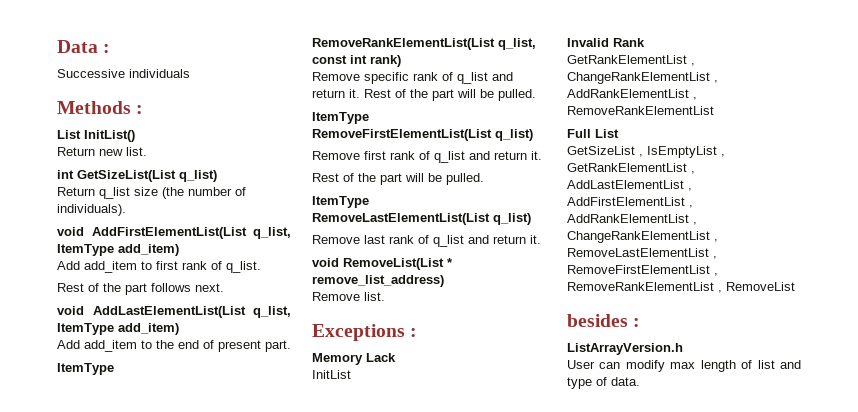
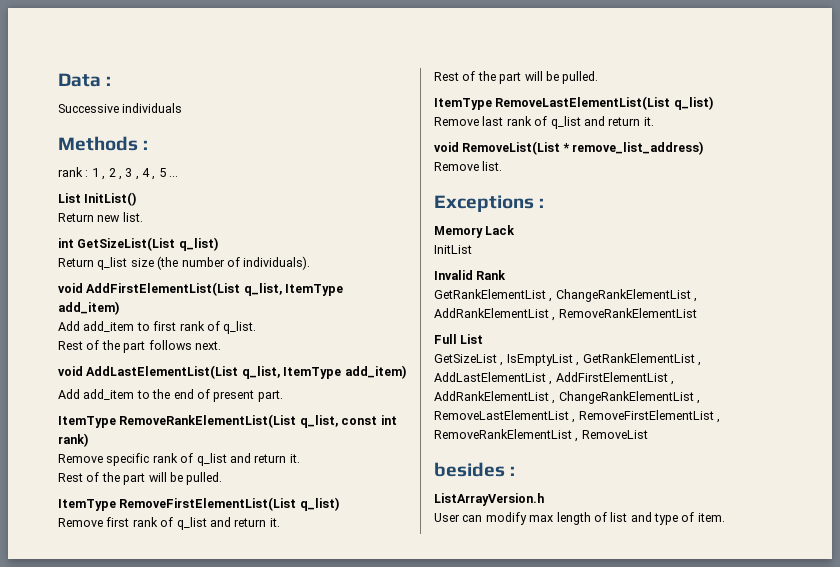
+ rank : 1 , 2 , 3 , 4 , 5 ...
- Remove specific rank of q_list and return it. Rest of the part will be pulled.
+ Remove specific rank of q_list and return it.
+ Rest of the part will be pulled.
- User can modify max length of list and type of data.
+ User can modify max length of list and type of item.

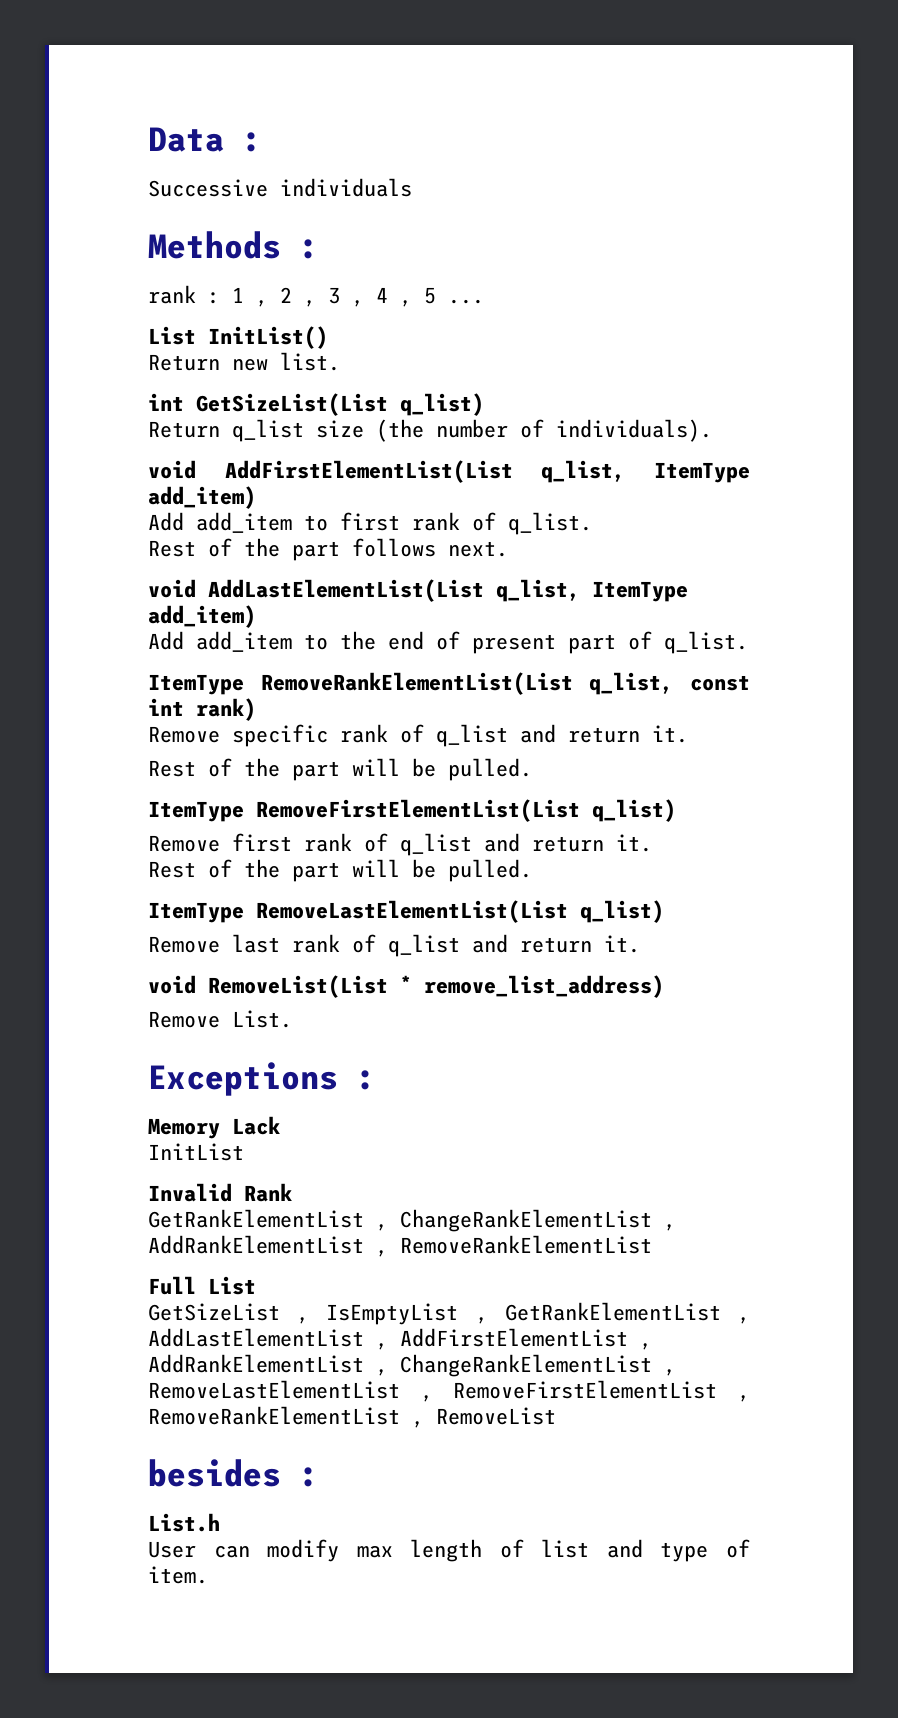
- Add add_item to the end of present part.
+ Add add_item to the end of present part of q_list.
- Remove list.
+ Remove List.
- ListArrayVersion.h
+ List.h

